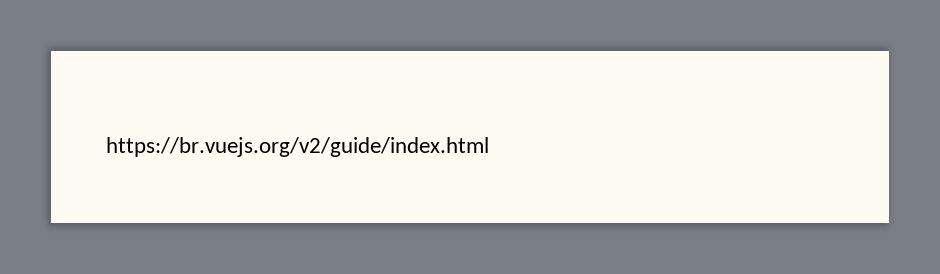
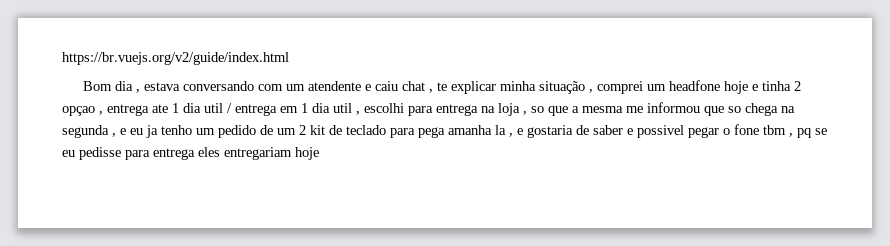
+ Bom dia , estava conversando com um atendente e caiu chat , te explicar minha situação , comprei um headfone hoje e tinha 2 opçao , entrega ate 1 dia util / entrega em 1 dia util , escolhi para entrega na loja , so que a mesma me informou que so chega na segunda , e eu ja tenho um pedido de um 2 kit de teclado para pega amanha la , e gostaria de saber e possivel pegar o fone tbm , pq se eu pedisse para entrega eles entregariam hoje

